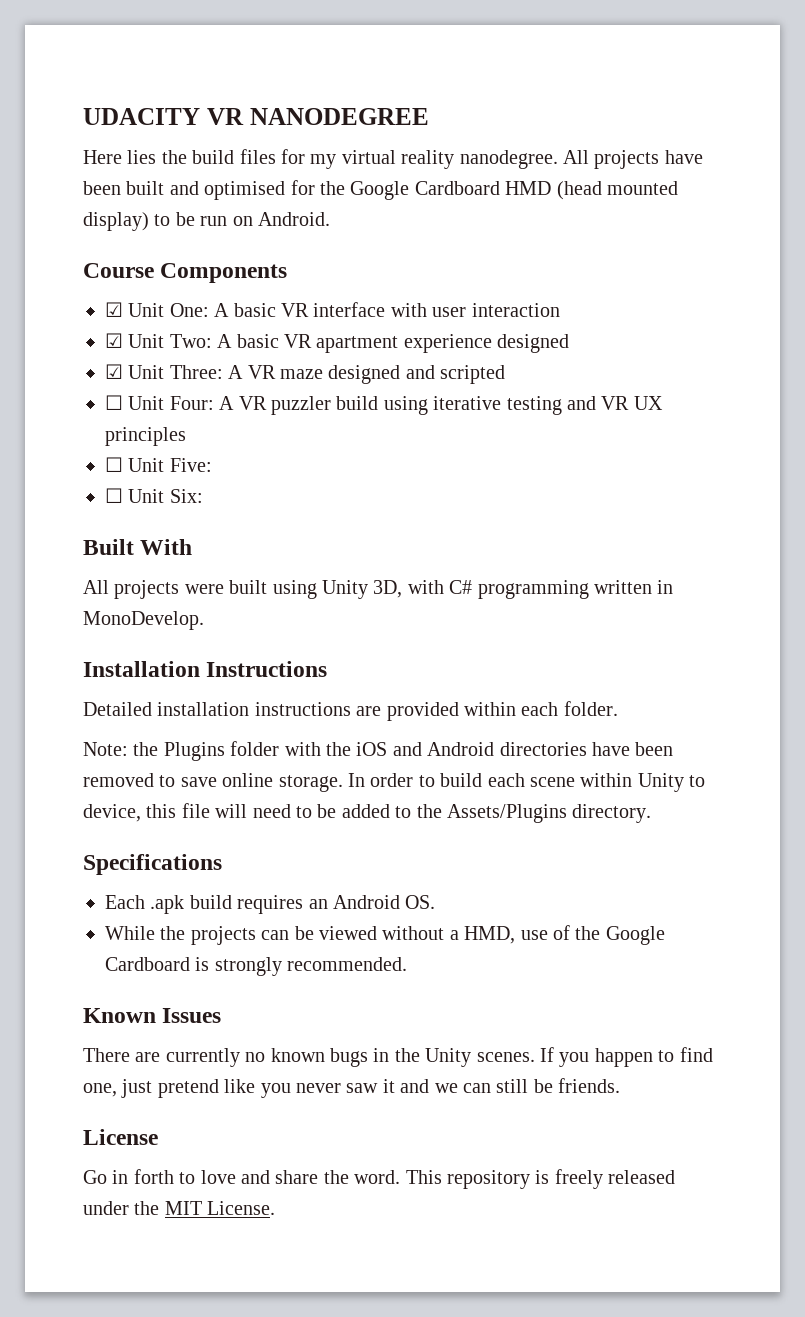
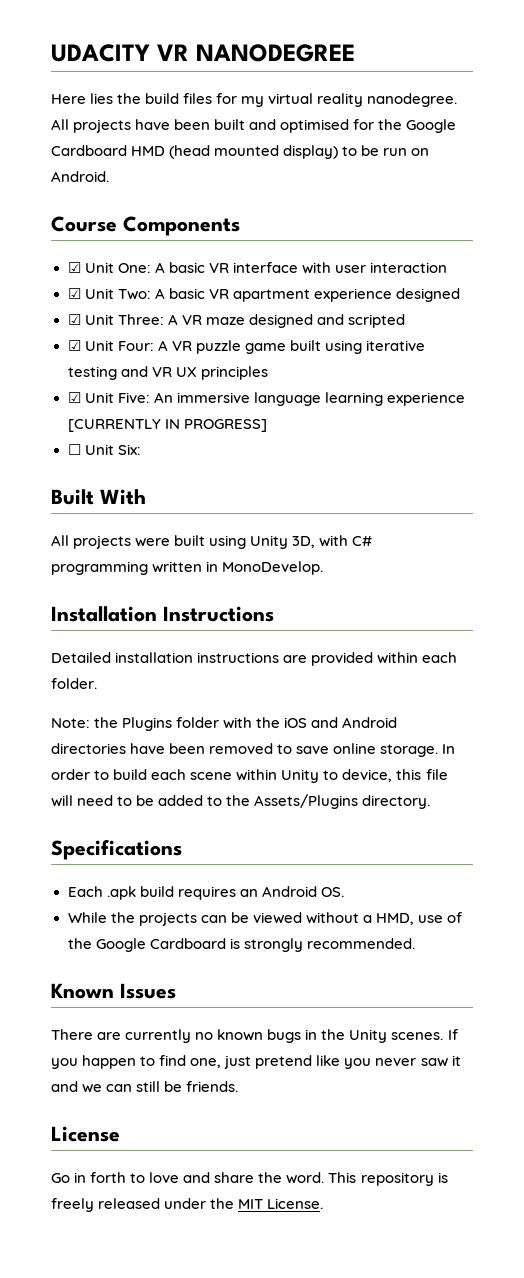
- ☐ Unit Four: A VR puzzler build using iterative testing and VR UX principles
+ ☑ Unit Four: A VR puzzle game built using iterative testing and VR UX principles
- ☐ Unit Five:
+ ☑ Unit Five: An immersive language learning experience [CURRENTLY IN PROGRESS]

